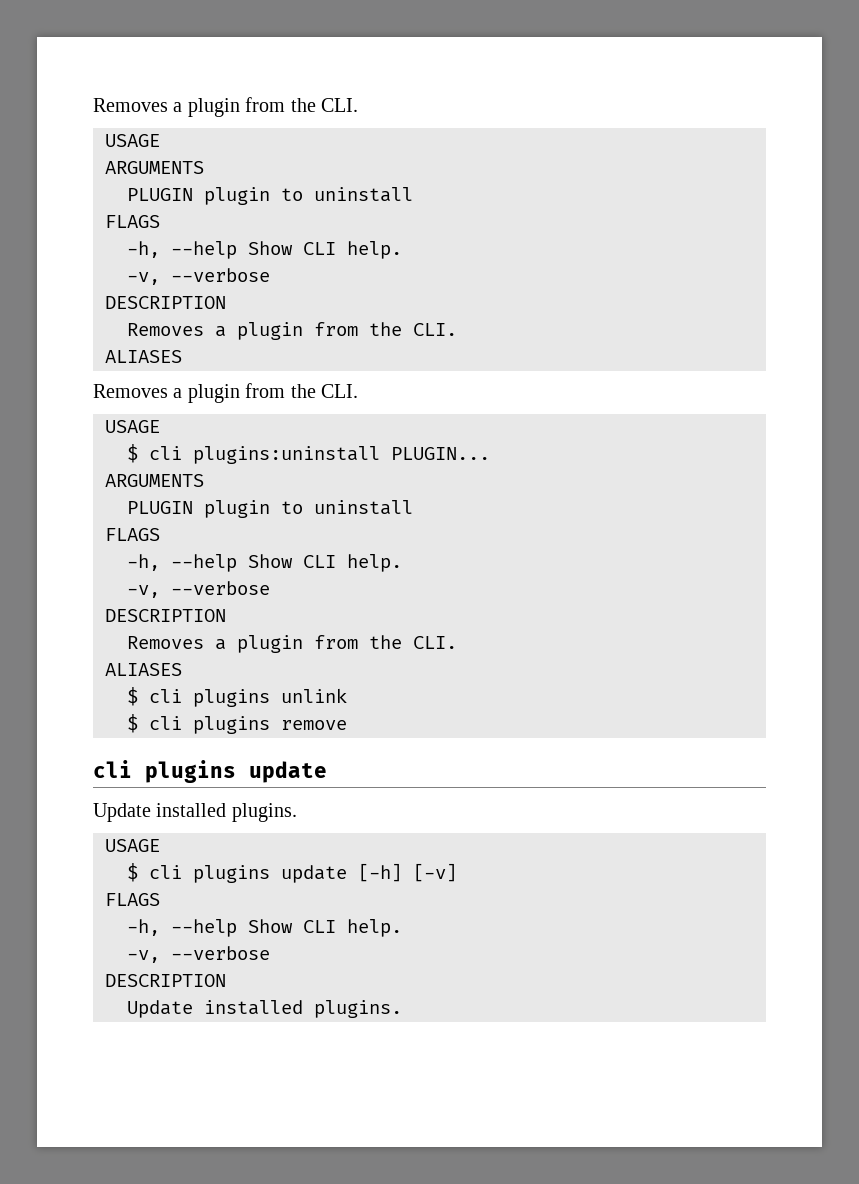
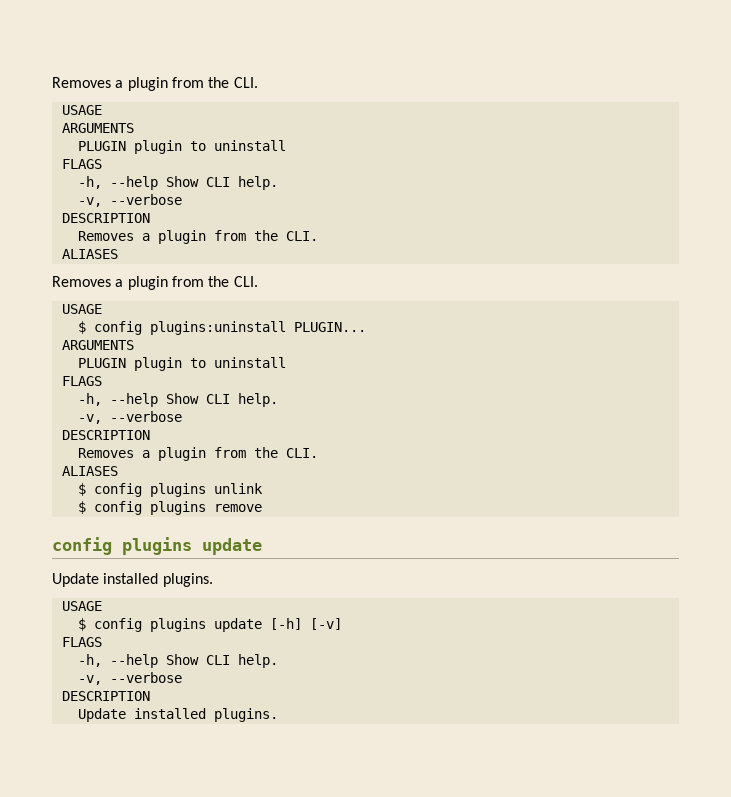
- $ cli plugins:uninstall PLUGIN...
+ $ config plugins:uninstall PLUGIN...
- $ cli plugins unlink
+ $ config plugins unlink
- $ cli plugins remove
- cli plugins update
+ $ config plugins remove
+ config plugins update
- $ cli plugins update [-h] [-v]
+ $ config plugins update [-h] [-v]

